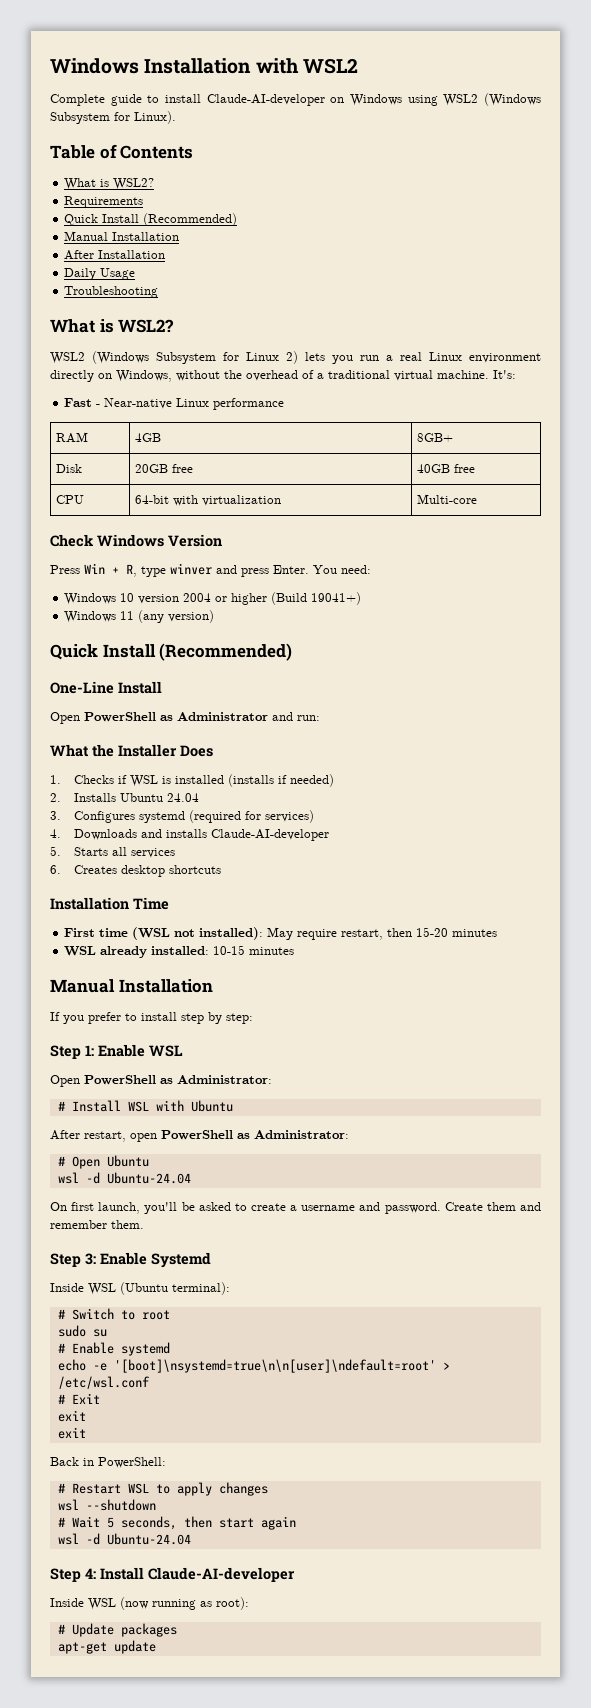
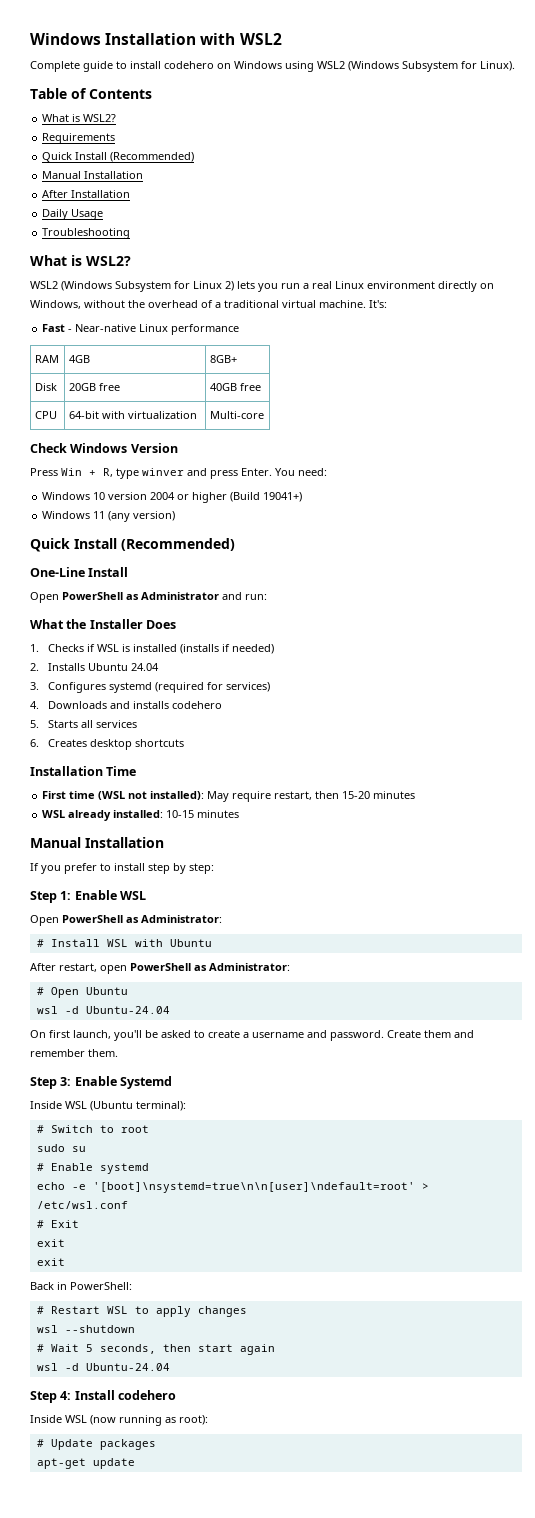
- Complete guide to install Claude-AI-developer on Windows using WSL2 (Windows Subsystem for Linux).
+ Complete guide to install codehero on Windows using WSL2 (Windows Subsystem for Linux).
- 4. Downloads and installs Claude-AI-developer
+ 4. Downloads and installs codehero
- Step 4: Install Claude-AI-developer
+ Step 4: Install codehero

